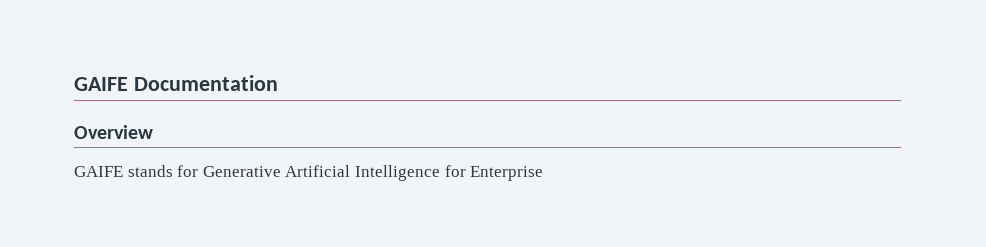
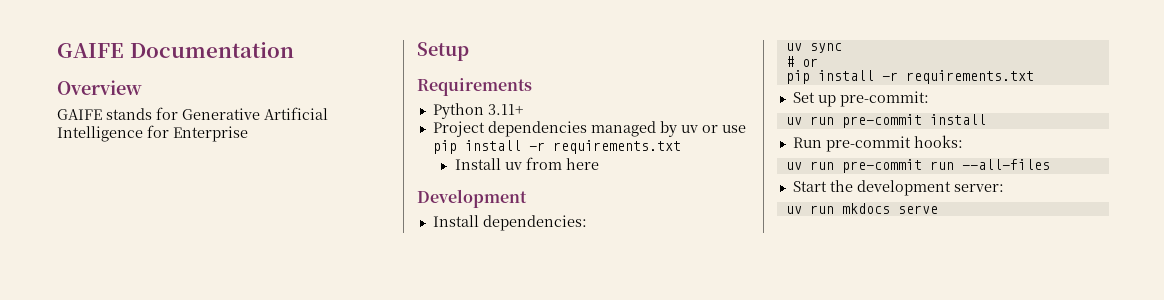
+ Setup
+ Requirements
+ Python 3.11+
+ Project dependencies managed by uv or use pip install -r requirements.txt
+ Install uv from here
+ Development
+ Install dependencies:
+ uv sync
+ # or
+ pip install -r requirements.txt
+ Set up pre-commit:
+ uv run pre-commit install
+ Run pre-commit hooks:
+ uv run pre-commit run --all-files
+ Start the development server:
+ uv run mkdocs serve

